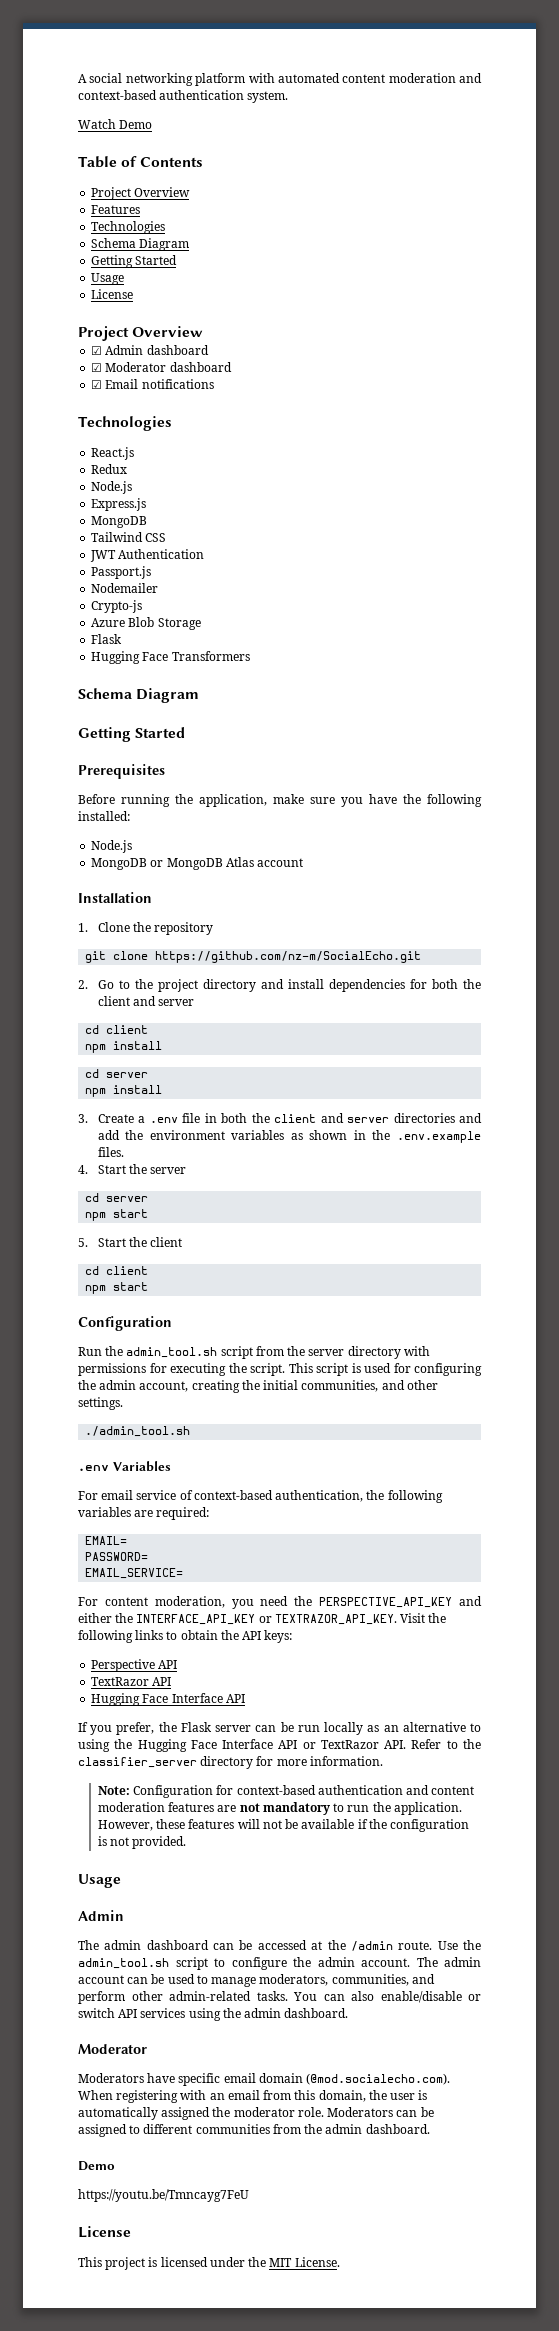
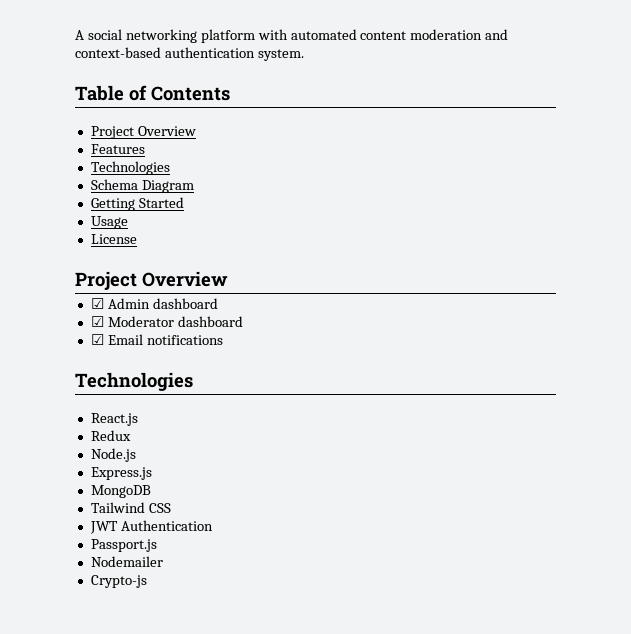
- Watch Demo
- Azure Blob Storage
- Flask
- Hugging Face Transformers
- Schema Diagram
- Getting Started
- Prerequisites
- Before running the application, make sure you have the following installed:
- Node.js
- MongoDB or MongoDB Atlas account
- Installation
- 1. Clone the repository
- git clone https://github.com/nz-m/SocialEcho.git
- 2. Go to the project directory and install dependencies for both the client and server
- cd client
- npm install
- cd server
- npm install
- 3. Create a .env file in both the client and server directories and add the environment variables as shown in the .env.example files.
- 4. Start the server
- cd server
- npm start
- 5. Start the client
- cd client
- npm start
- Configuration
- Run the admin_tool.sh script from the server directory with permissions for executing the script. This script is used for configuring the admin account, creating the initial communities, and other settings.
- ./admin_tool.sh
- .env Variables
- For email service of context-based authentication, the following variables are required:
- EMAIL=
- PASSWORD=
- EMAIL_SERVICE=
- For content moderation, you need the PERSPECTIVE_API_KEY and either the INTERFACE_API_KEY or TEXTRAZOR_API_KEY. Visit the following links to obtain the API keys:
- Perspective API
- TextRazor API
- Hugging Face Interface API
- If you prefer, the Flask server can be run locally as an alternative to using the Hugging Face Interface API or TextRazor API. Refer to the classifier_server directory for more information.
- Note: Configuration for context-based authentication and content moderation features are not mandatory to run the application. However, these features will not be available if the configuration is not provided.
- Usage
- Admin
- The admin dashboard can be accessed at the /admin route. Use the admin_tool.sh script to configure the admin account. The admin account can be used to manage moderators, communities, and perform other admin-related tasks. You can also enable/disable or switch API services using the admin dashboard.
- Moderator
- Moderators have specific email domain (@mod.socialecho.com). When registering with an email from this domain, the user is automatically assigned the moderator role. Moderators can be assigned to different communities from the admin dashboard.
- Demo
- https://youtu.be/Tmncayg7FeU
- License
- This project is licensed under the MIT License.

